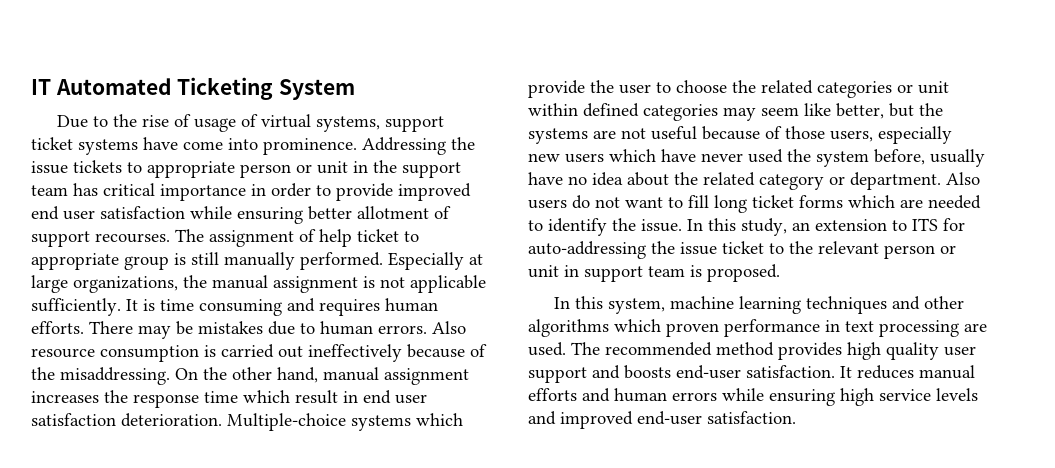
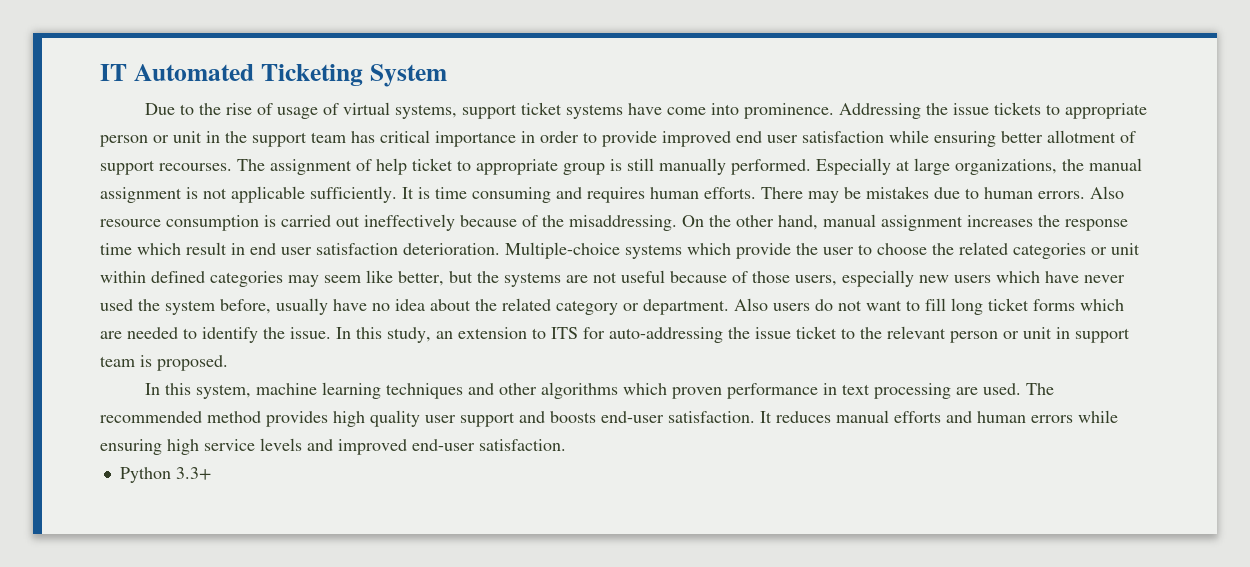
+ Python 3.3+

